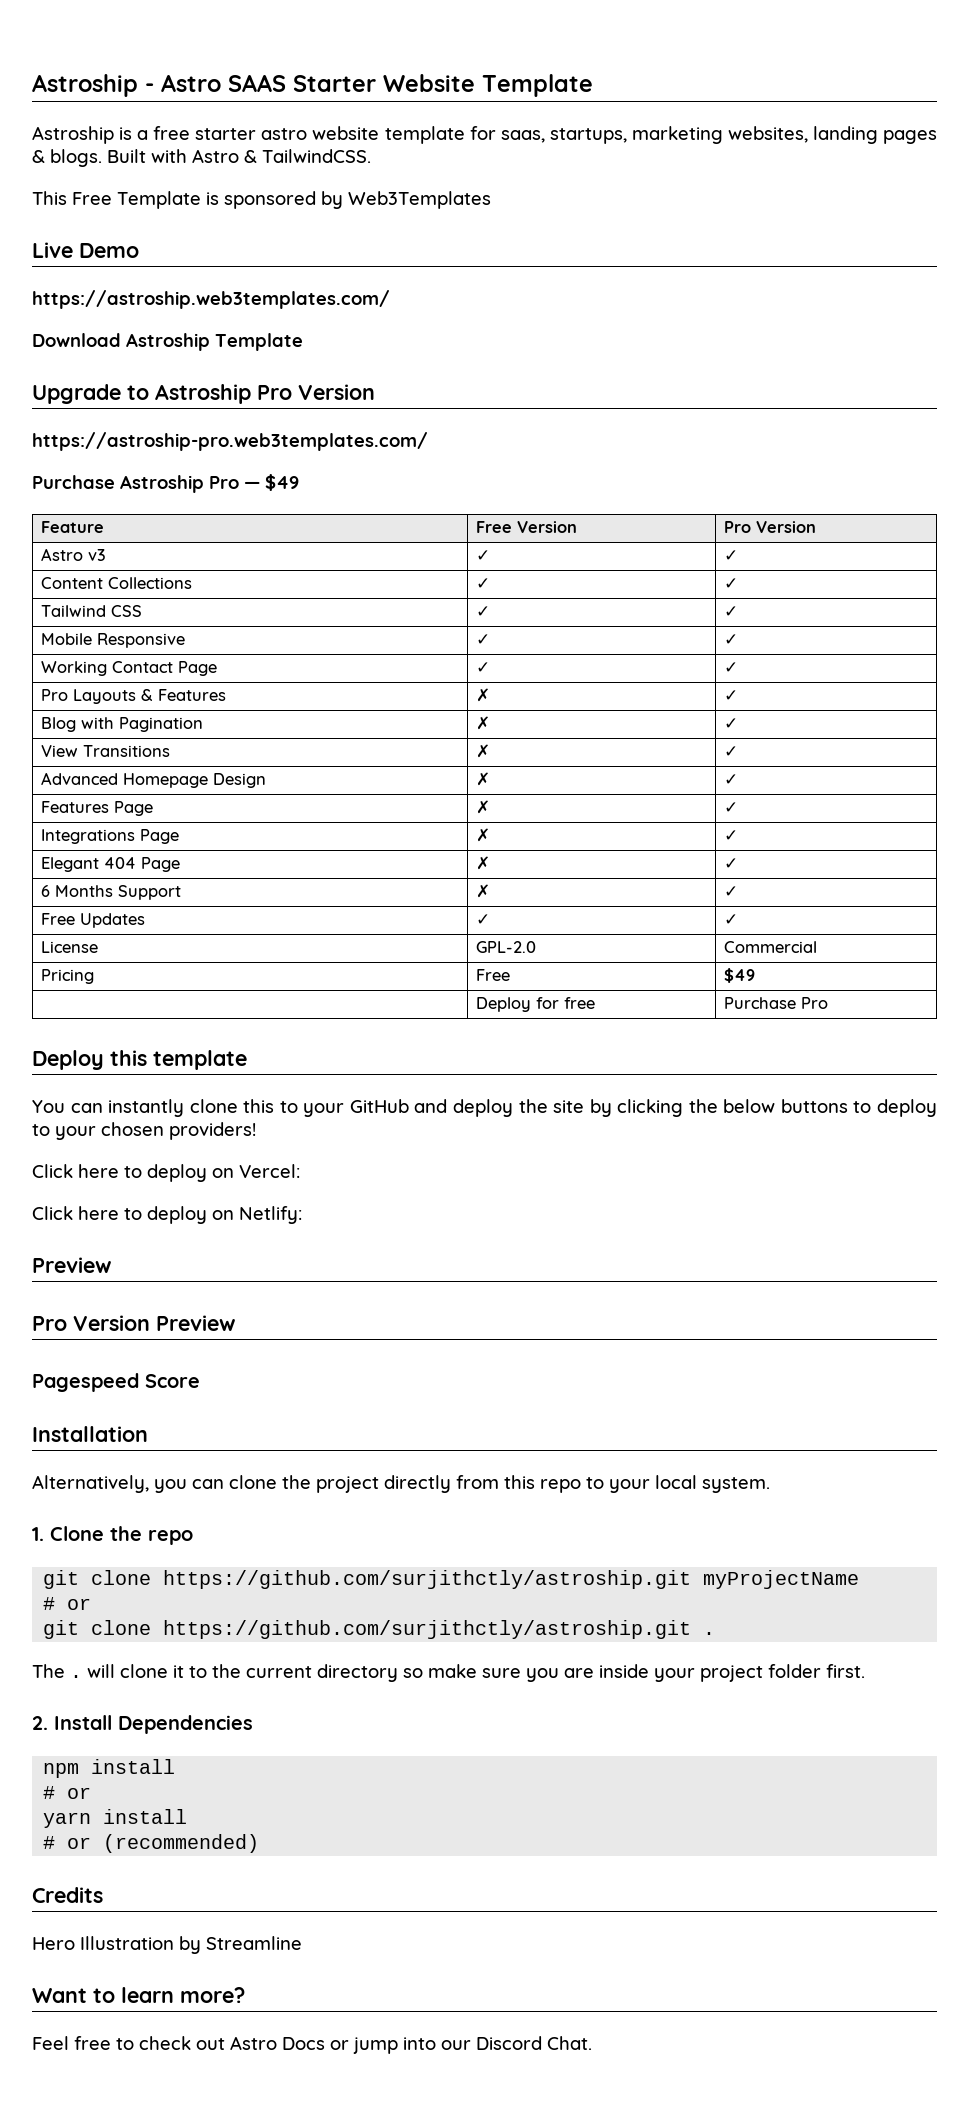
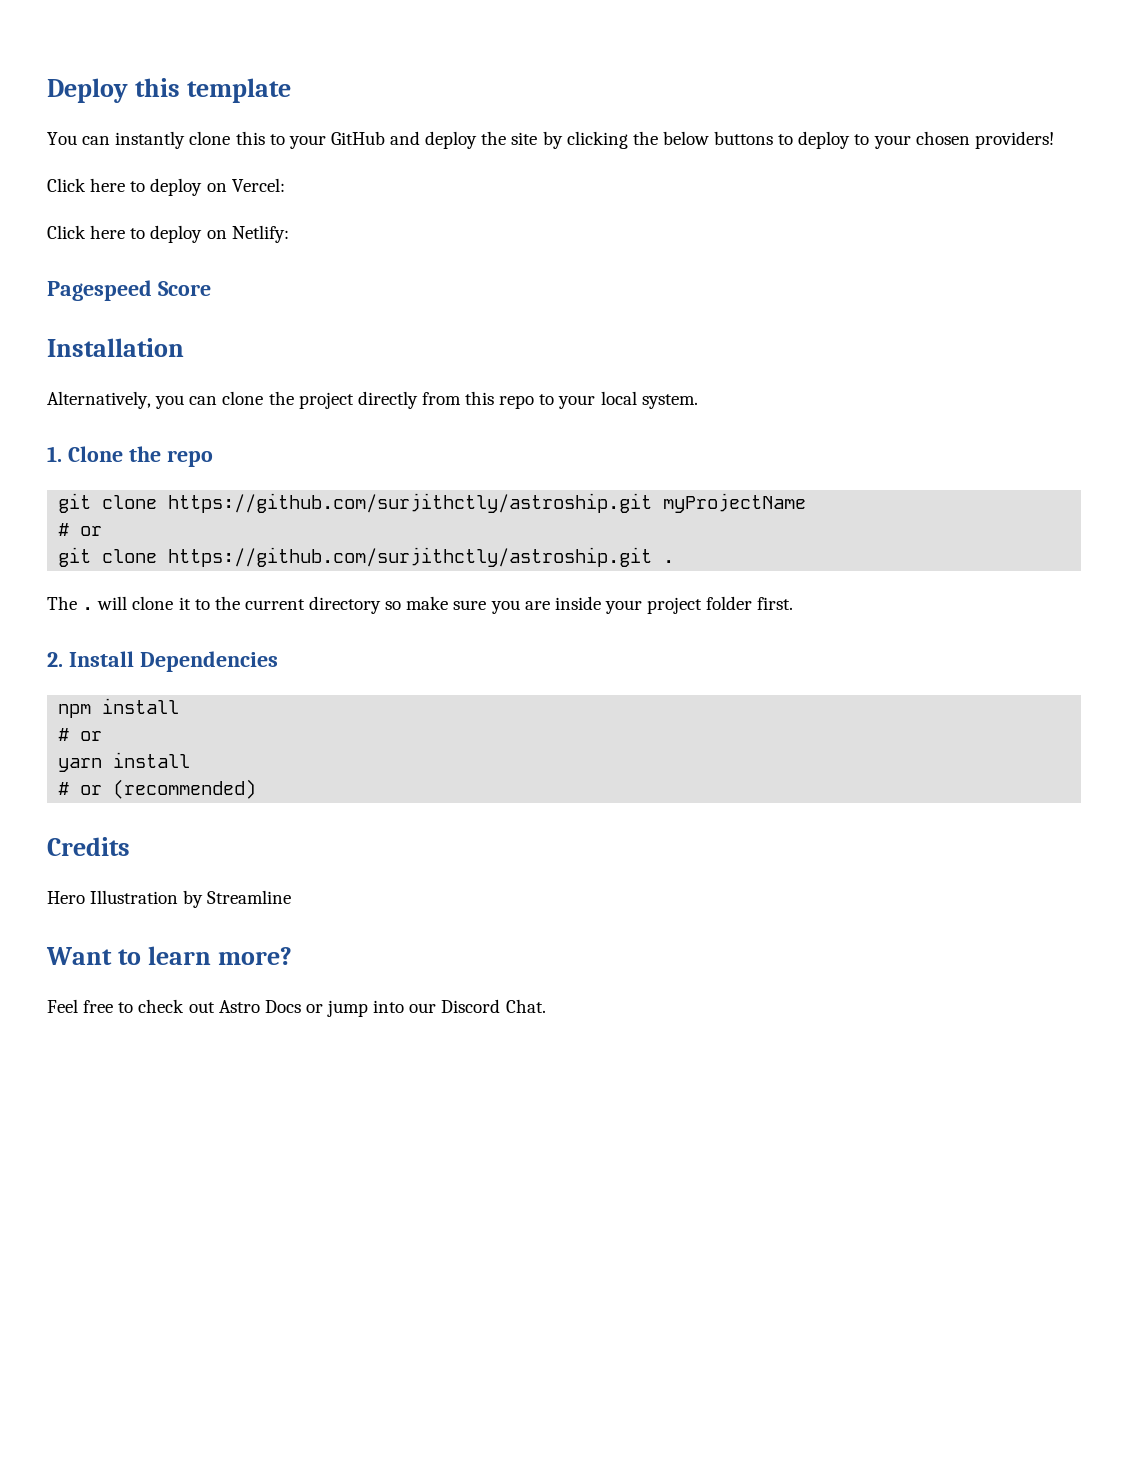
- Astroship - Astro SAAS Starter Website Template
- Astroship is a free starter astro website template for saas, startups, marketing websites, landing pages & blogs. Built with Astro & TailwindCSS.
- This Free Template is sponsored by Web3Templates
- Live Demo
- https://astroship.web3templates.com/
- Download Astroship Template
- Upgrade to Astroship Pro Version
- https://astroship-pro.web3templates.com/
- Purchase Astroship Pro — $49
- Feature | Free Version | Pro Version
- Astro v3 | ✓ | ✓
- Content Collections | ✓ | ✓
- Tailwind CSS | ✓ | ✓
- Mobile Responsive | ✓ | ✓
- Working Contact Page | ✓ | ✓
- Pro Layouts & Features | ✗ | ✓
- Blog with Pagination | ✗ | ✓
- View Transitions | ✗ | ✓
- Advanced Homepage Design | ✗ | ✓
- Features Page | ✗ | ✓
- Integrations Page | ✗ | ✓
- Elegant 404 Page | ✗ | ✓
- 6 Months Support | ✗ | ✓
- Free Updates | ✓ | ✓
- License | GPL-2.0 | Commercial
- Pricing | Free | $49
- | Deploy for free | Purchase Pro
  Click here to deploy on Netlify:
- Preview
- Pro Version Preview

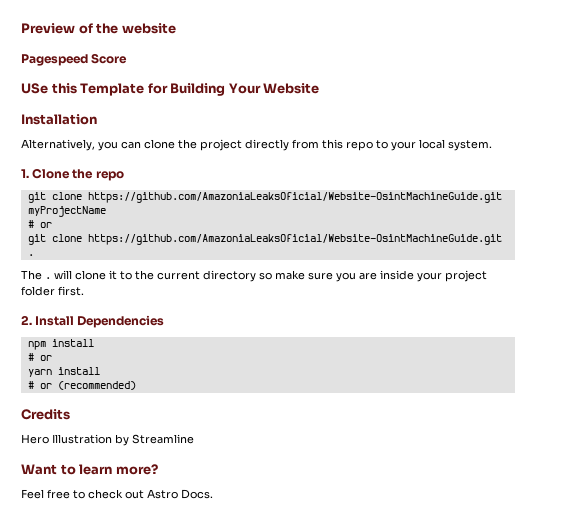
- Deploy this template
- You can instantly clone this to your GitHub and deploy the site by clicking the below buttons to deploy to your chosen providers!
- Click here to deploy on Vercel:
- Click here to deploy on Netlify:
+ Preview of the website
  Pagespeed Score
+ USe this Template for Building Your Website
- git clone https://github.com/surjithctly/astroship.git myProjectName
+ git clone https://github.com/AmazoniaLeaksOficial/Website-OsintMachineGuide.git myProjectName
- git clone https://github.com/surjithctly/astroship.git .
+ git clone https://github.com/AmazoniaLeaksOficial/Website-OsintMachineGuide.git .
- Feel free to check out Astro Docs or jump into our Discord Chat.
+ Feel free to check out Astro Docs.

